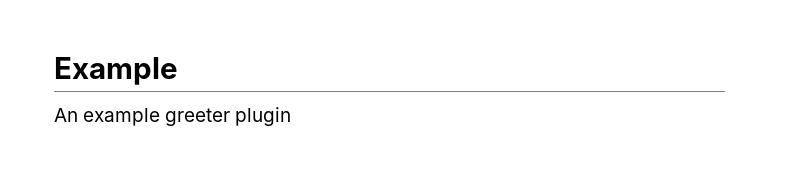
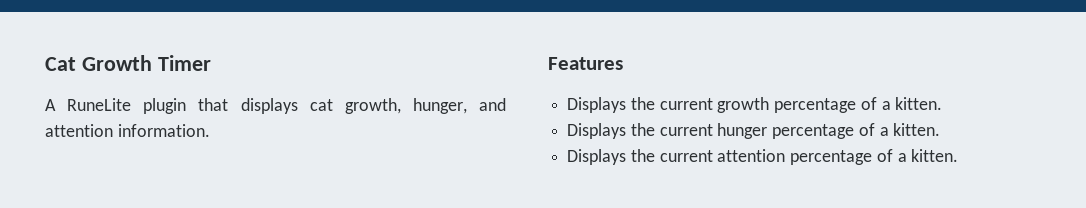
- Example
- An example greeter plugin
+ Cat Growth Timer
+ A RuneLite plugin that displays cat growth, hunger, and attention information.
+ Features
+ Displays the current growth percentage of a kitten.
+ Displays the current hunger percentage of a kitten.
+ Displays the current attention percentage of a kitten.

